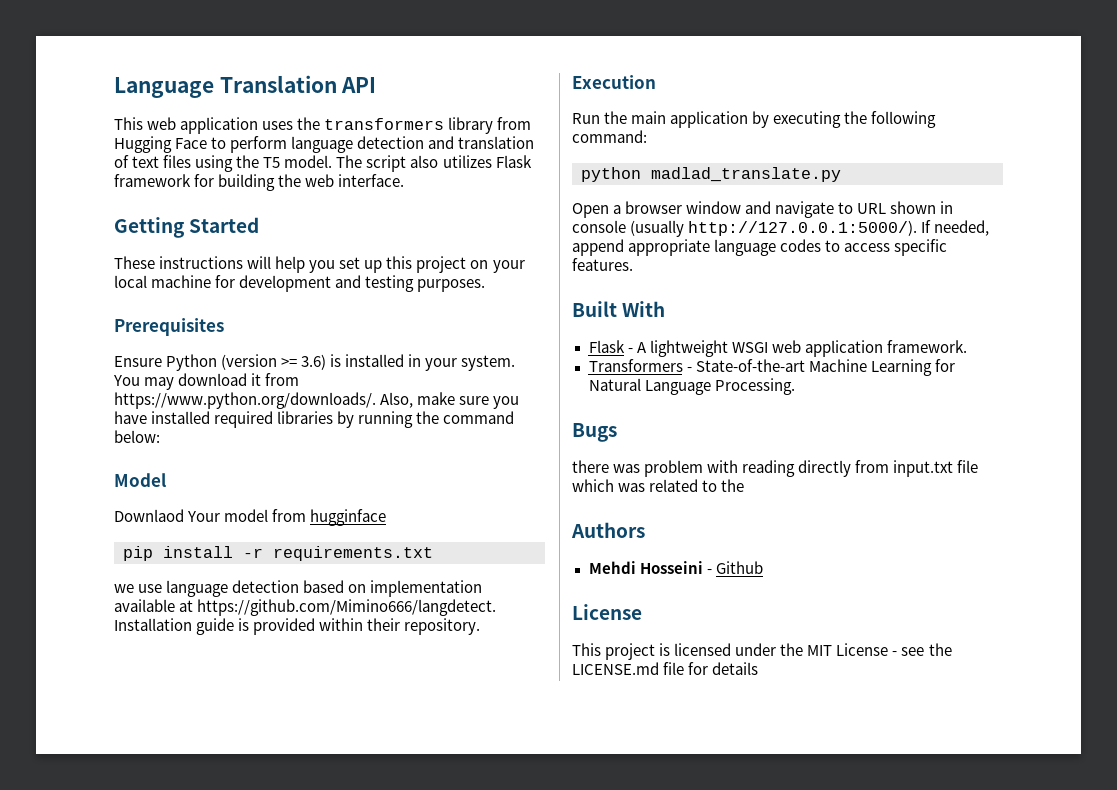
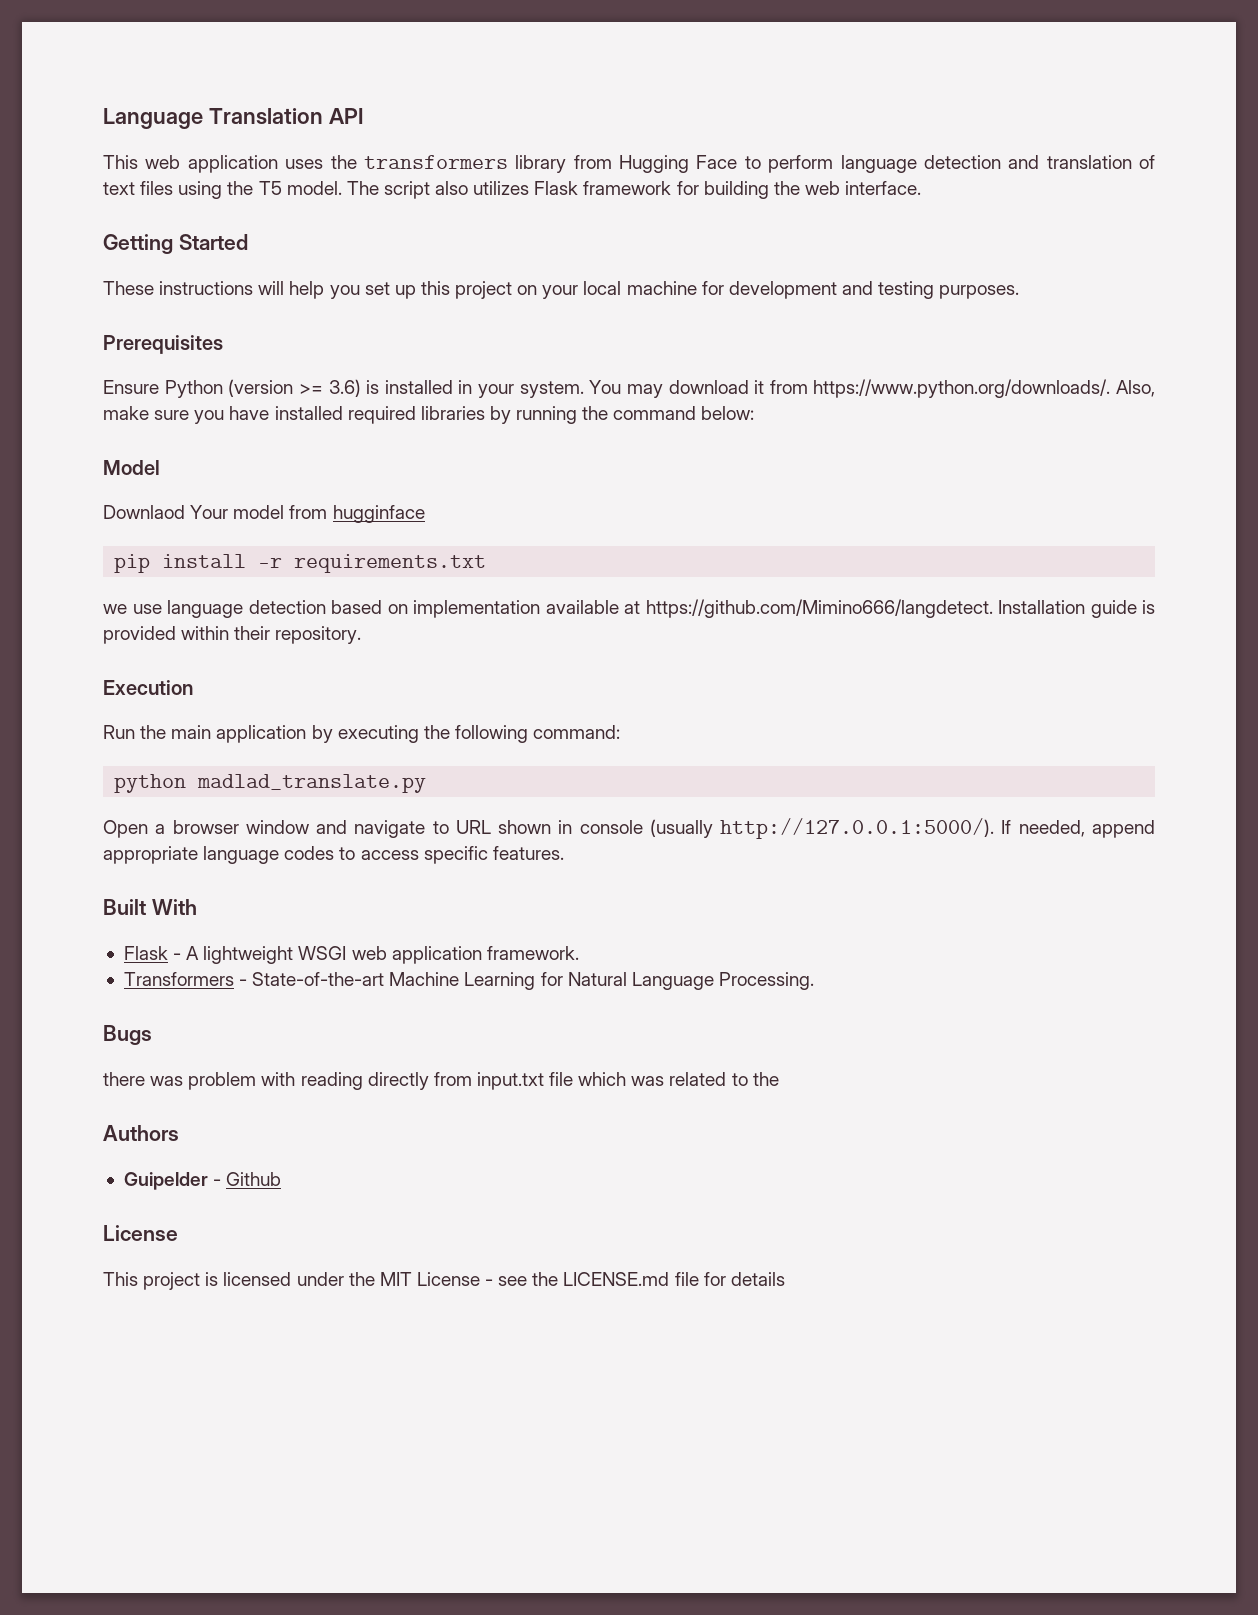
- Mehdi Hosseini - Github
+ Guipelder - Github

